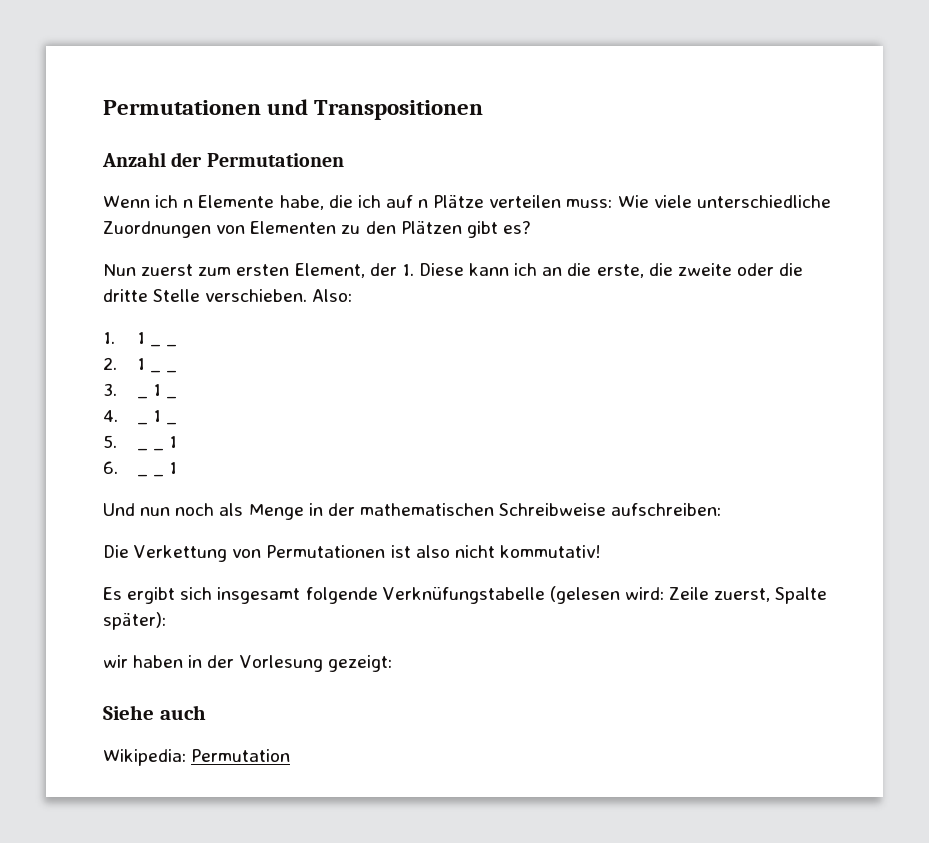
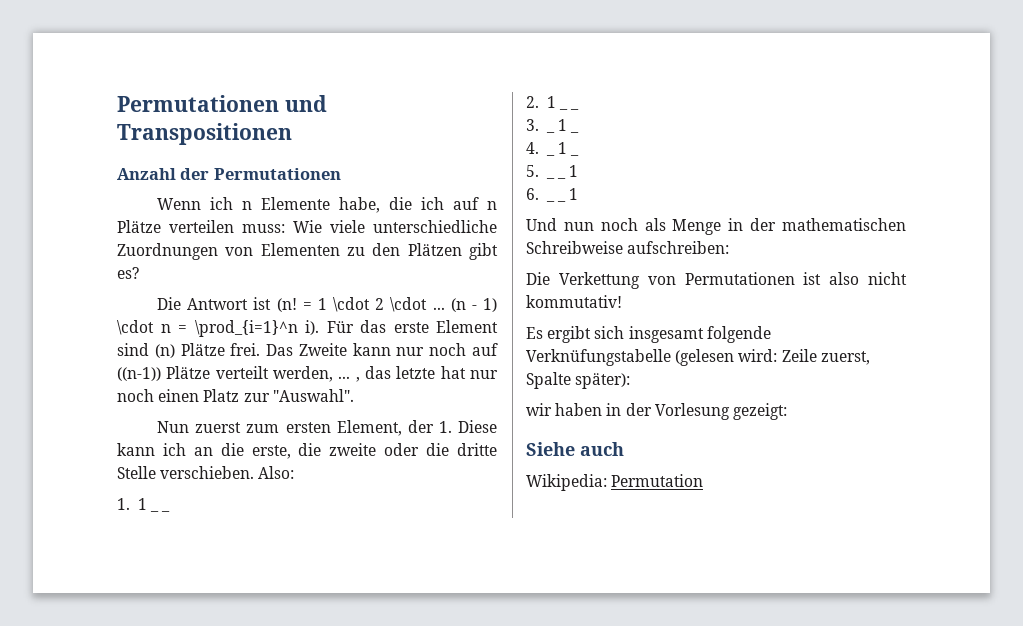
+ Die Antwort ist (n! = 1 \cdot 2 \cdot ... (n - 1) \cdot n = \prod_{i=1}^n i). Für das erste Element sind (n) Plätze frei. Das Zweite kann nur noch auf ((n-1)) Plätze verteilt werden, ... , das letzte hat nur noch einen Platz zur "Auswahl".

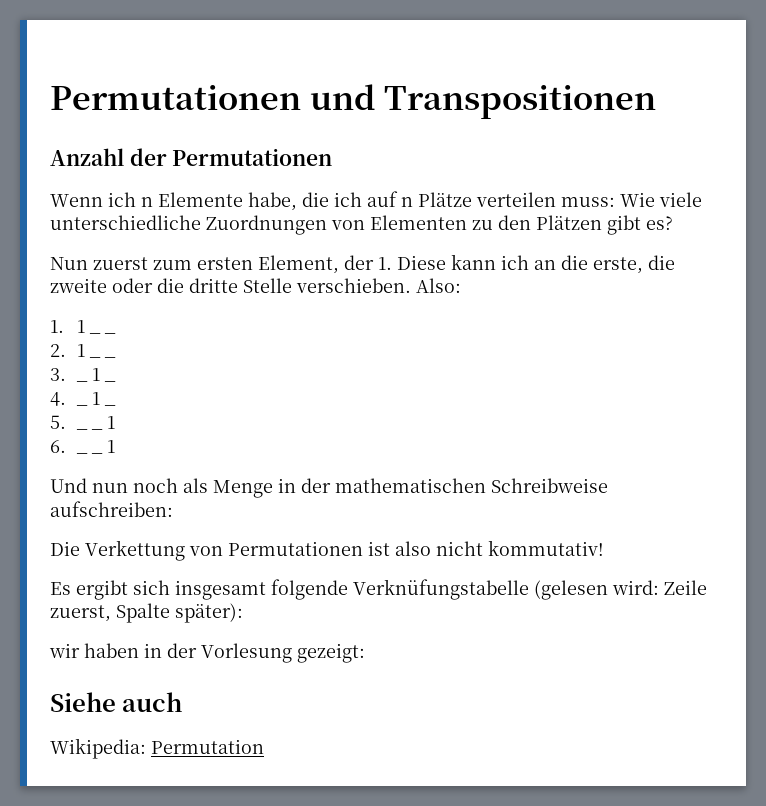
- Die Antwort ist (n! = 1 \cdot 2 \cdot ... (n - 1) \cdot n = \prod_{i=1}^n i). Für das erste Element sind (n) Plätze frei. Das Zweite kann nur noch auf ((n-1)) Plätze verteilt werden, ... , das letzte hat nur noch einen Platz zur "Auswahl".

